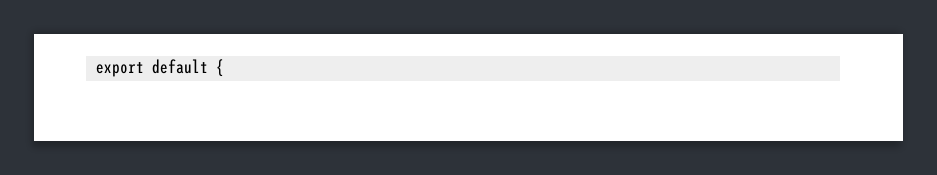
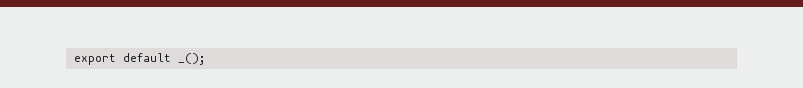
- export default {
+ export default _();

